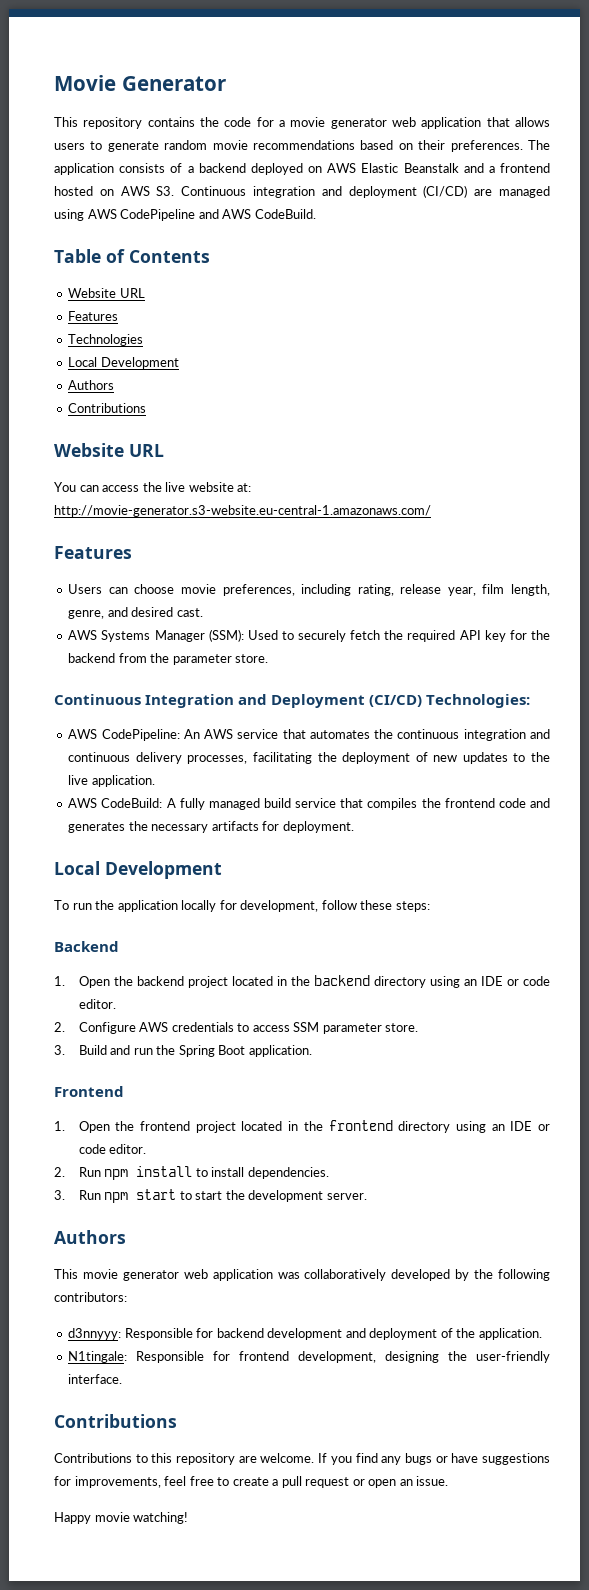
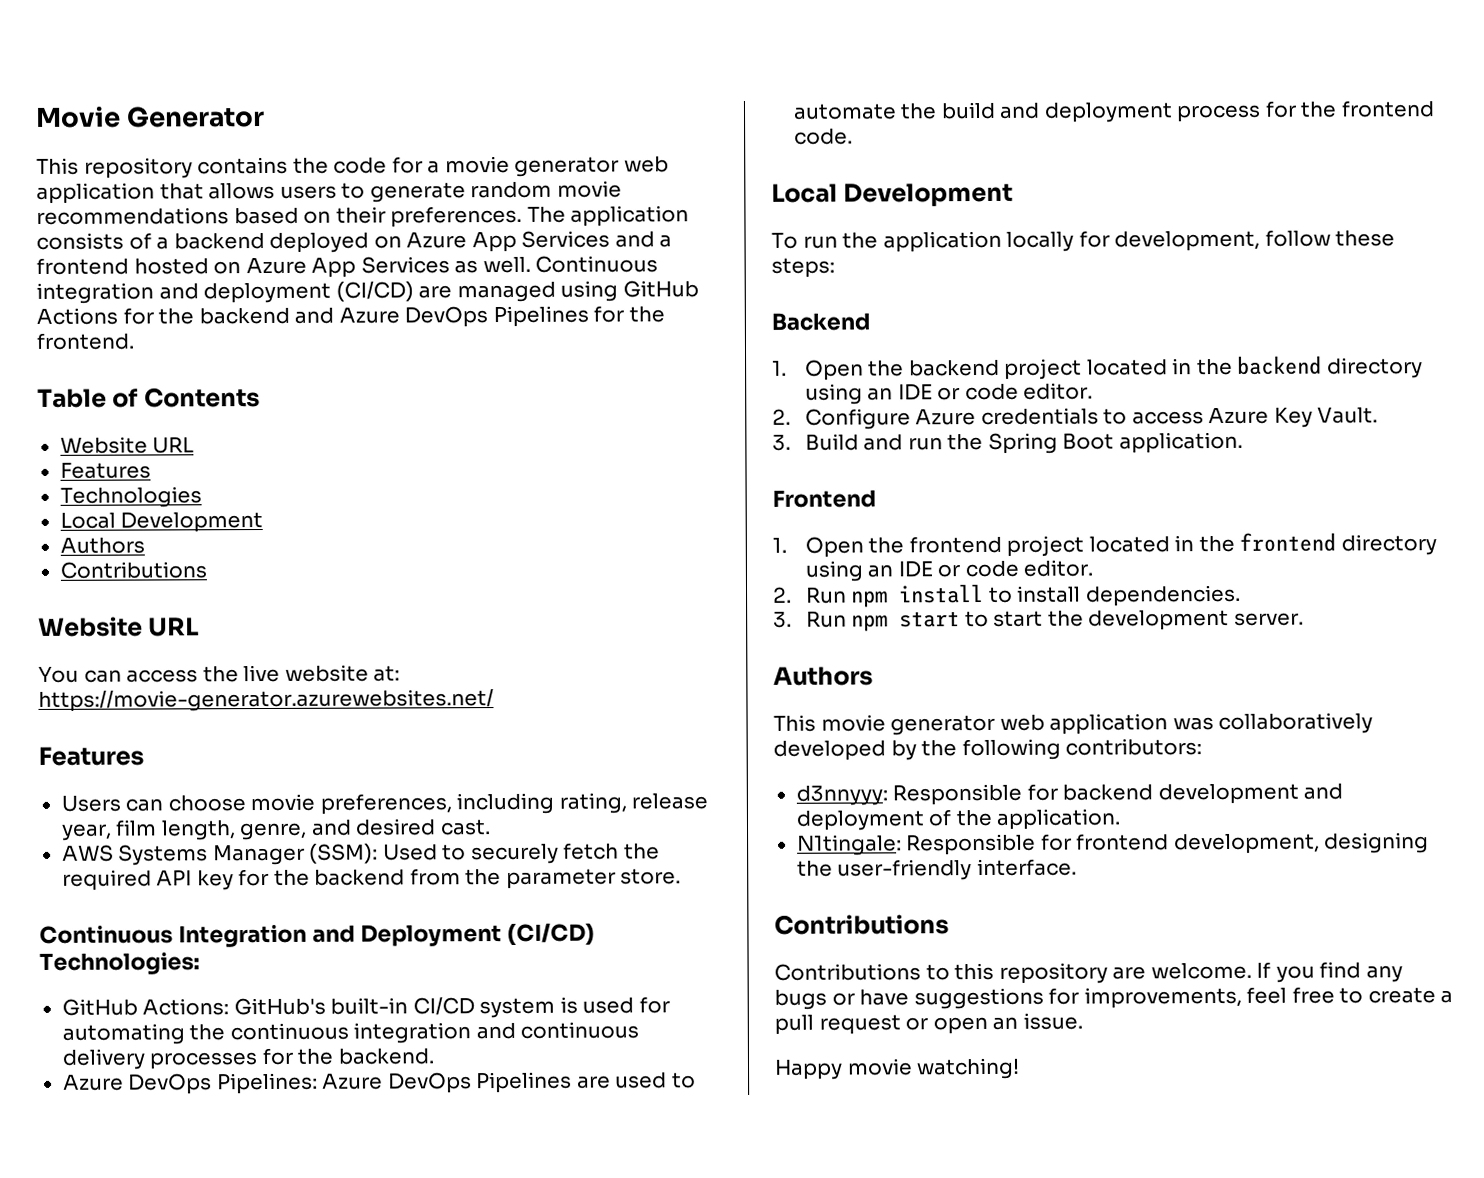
- The application consists of a backend deployed on AWS Elastic Beanstalk and a frontend hosted on AWS S3. Continuous integration and deployment (CI/CD) are managed using AWS CodePipeline and AWS CodeBuild.
+ The application consists of a backend deployed on Azure App Services and a frontend hosted on Azure App Services as well. Continuous integration and deployment (CI/CD) are managed using GitHub Actions for the backend and Azure DevOps Pipelines for the frontend.
- You can access the live website at: http://movie-generator.s3-website.eu-central-1.amazonaws.com/
+ You can access the live website at: https://movie-generator.azurewebsites.net/
- AWS CodePipeline: An AWS service that automates the continuous integration and continuous delivery processes, facilitating the deployment of new updates to the live application.
- AWS CodeBuild: A fully managed build service that compiles the frontend code and generates the necessary artifacts for deployment.
+ GitHub Actions: GitHub's built-in CI/CD system is used for automating the continuous integration and continuous delivery processes for the backend.
+ Azure DevOps Pipelines: Azure DevOps Pipelines are used to automate the build and deployment process for the frontend code.
- 2. Configure AWS credentials to access SSM parameter store.
+ 2. Configure Azure credentials to access Azure Key Vault.

